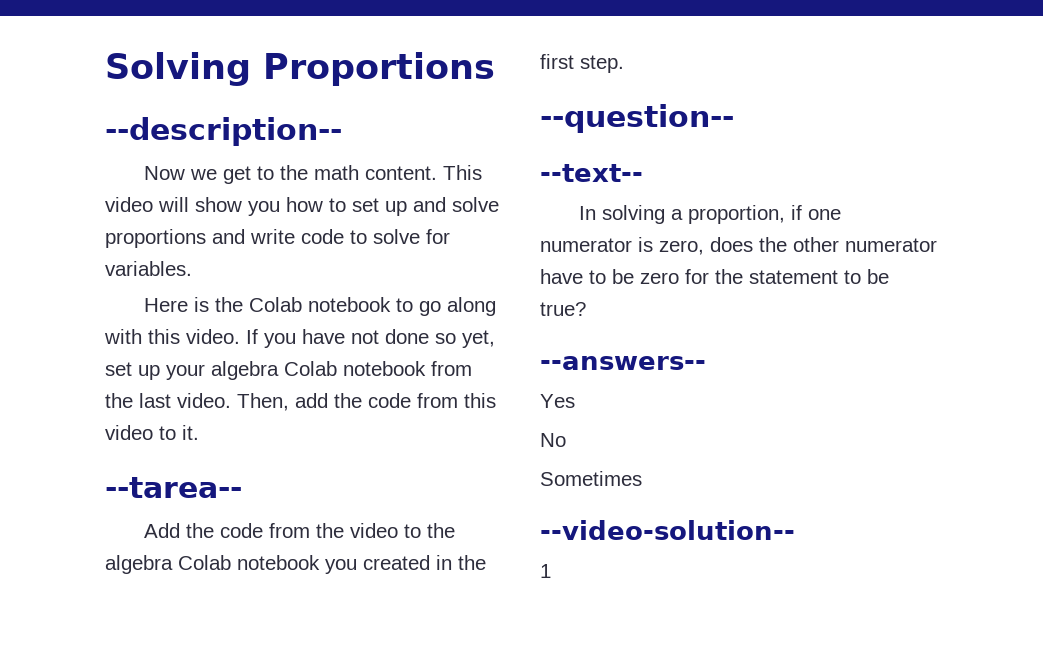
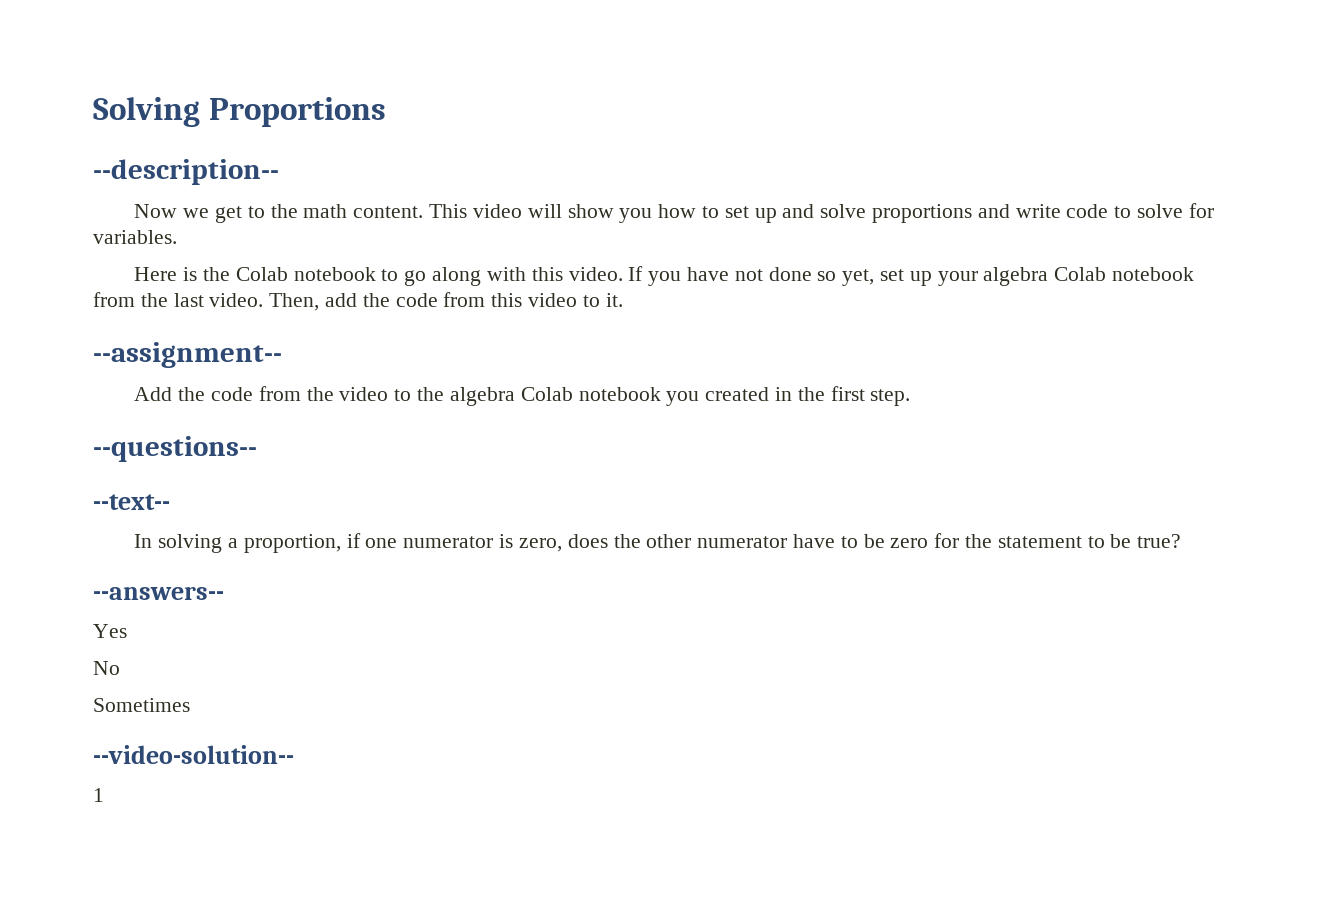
- --tarea--
+ --assignment--
- --question--
+ --questions--

